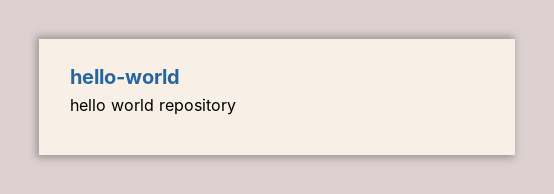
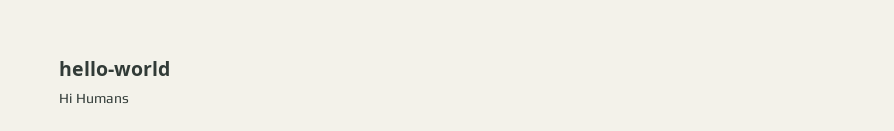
- hello world repository
+ Hi Humans

